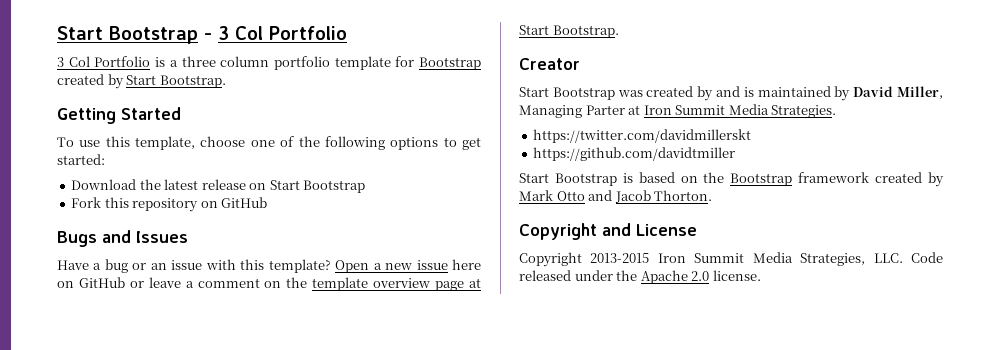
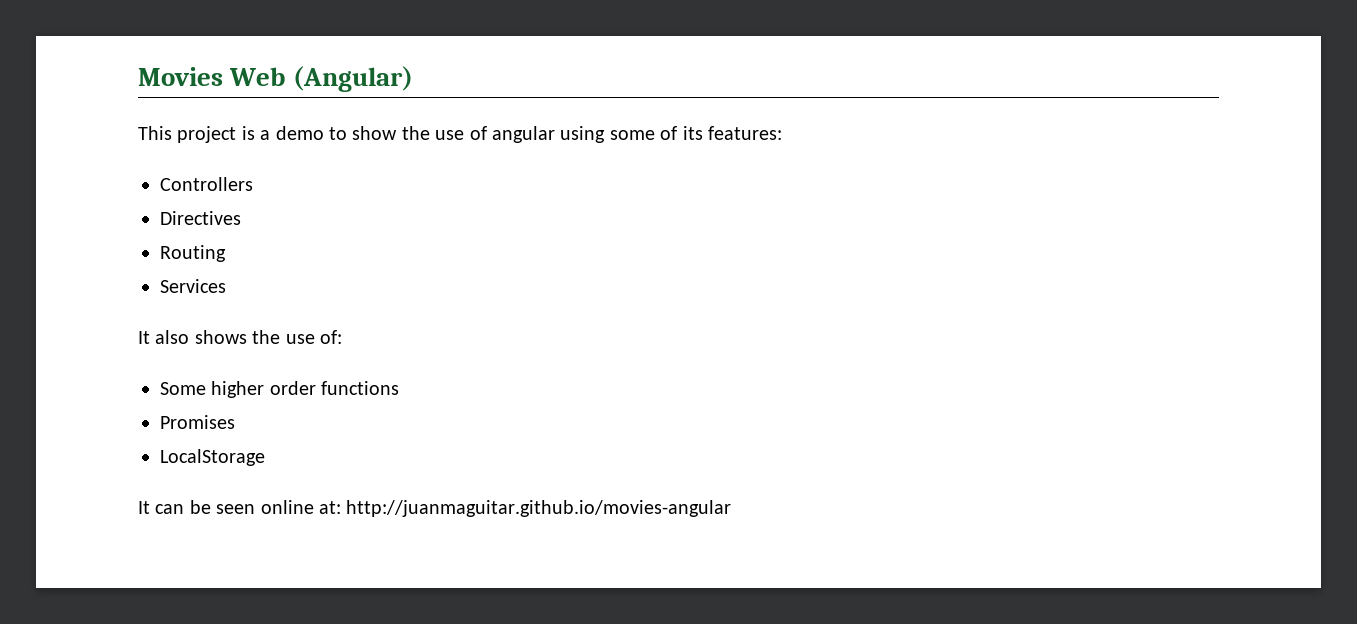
- Start Bootstrap - 3 Col Portfolio
- 3 Col Portfolio is a three column portfolio template for Bootstrap created by Start Bootstrap.
- Getting Started
- To use this template, choose one of the following options to get started:
- Download the latest release on Start Bootstrap
- Fork this repository on GitHub
- Bugs and Issues
- Have a bug or an issue with this template? Open a new issue here on GitHub or leave a comment on the template overview page at Start Bootstrap.
- Creator
- Start Bootstrap was created by and is maintained by David Miller, Managing Parter at Iron Summit Media Strategies.
- https://twitter.com/davidmillerskt
- https://github.com/davidtmiller
- Start Bootstrap is based on the Bootstrap framework created by Mark Otto and Jacob Thorton.
- Copyright and License
- Copyright 2013-2015 Iron Summit Media Strategies, LLC. Code released under the Apache 2.0 license.
+ Movies Web (Angular)
+ This project is a demo to show the use of angular using some of its features:
+ Controllers
+ Directives
+ Routing
+ Services
+ It also shows the use of:
+ Some higher order functions
+ Promises
+ LocalStorage
+ It can be seen online at: http://juanmaguitar.github.io/movies-angular

